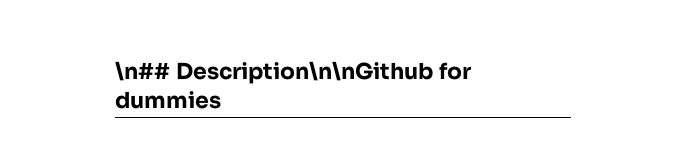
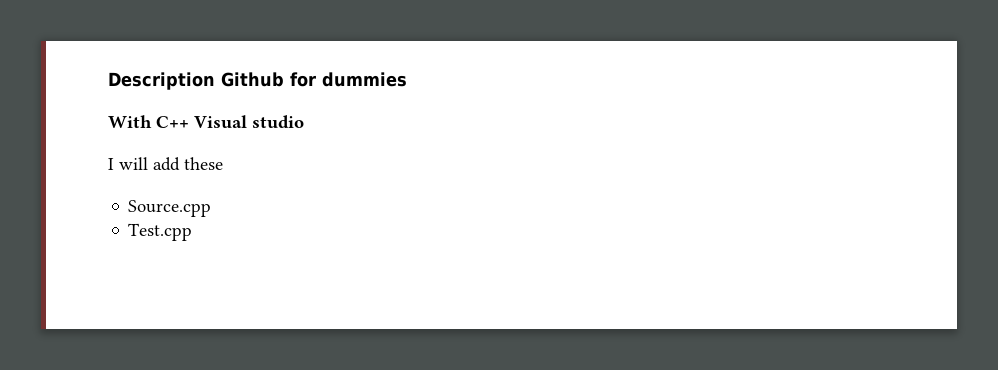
- \n## Description\n\nGithub for dummies
+ Description Github for dummies
+ With C++ Visual studio
+ I will add these
+ Source.cpp
+ Test.cpp

